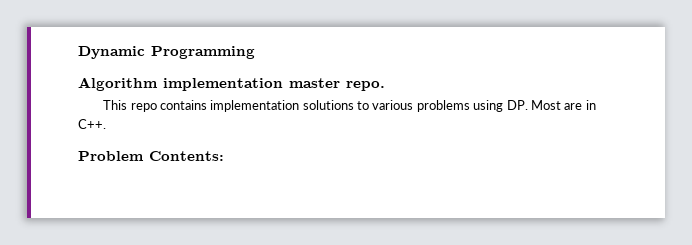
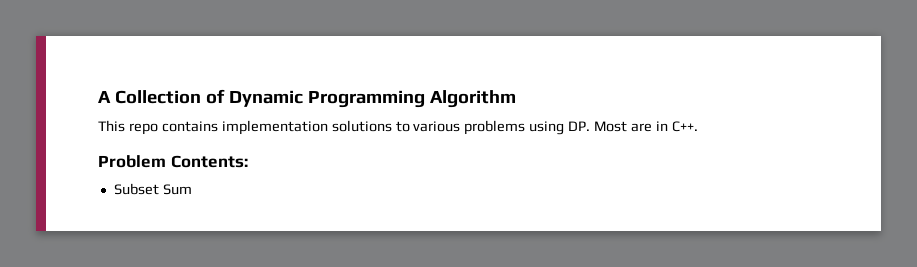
- Dynamic Programming
- Algorithm implementation master repo.
+ A Collection of Dynamic Programming Algorithm
+ Subset Sum

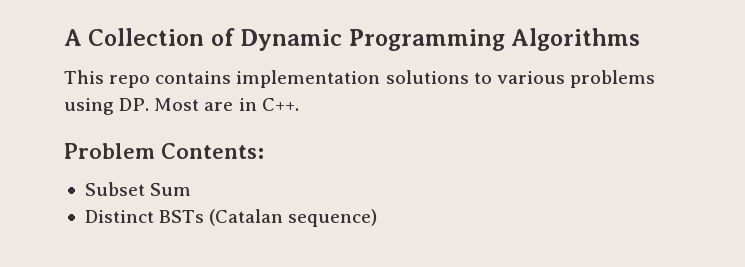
- A Collection of Dynamic Programming Algorithm
+ A Collection of Dynamic Programming Algorithms
+ Distinct BSTs (Catalan sequence)

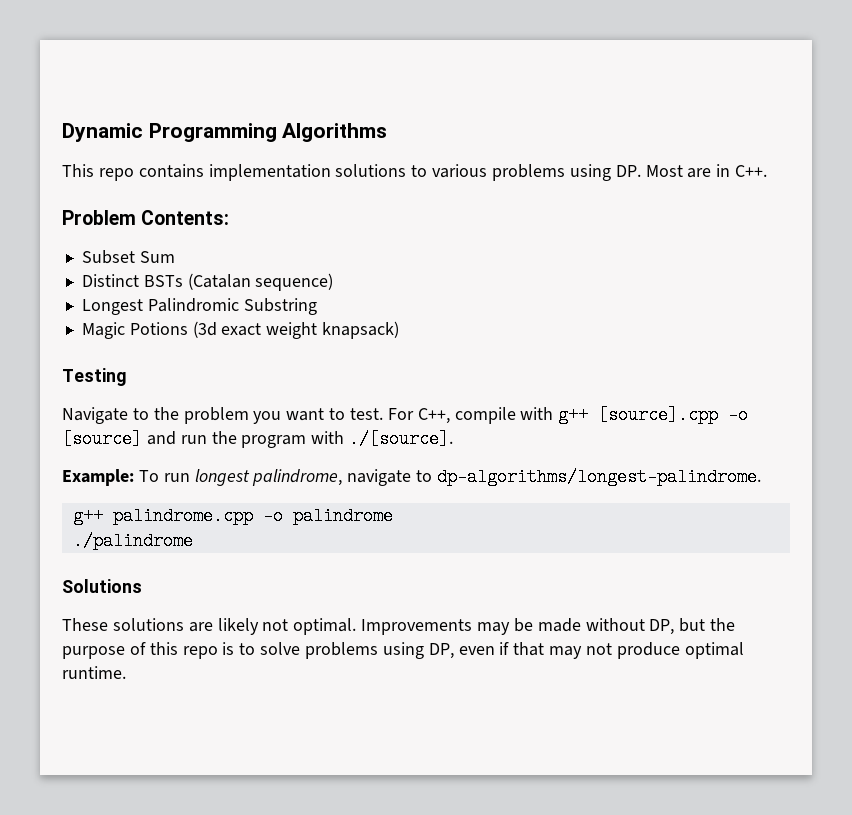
- A Collection of Dynamic Programming Algorithms
+ Dynamic Programming Algorithms
+ Longest Palindromic Substring
+ Magic Potions (3d exact weight knapsack)
+ Testing
+ Navigate to the problem you want to test. For C++, compile with g++ [source].cpp -o [source] and run the program with ./[source].
+ Example: To run longest palindrome, navigate to dp-algorithms/longest-palindrome.
+ g++ palindrome.cpp -o palindrome
+ ./palindrome
+ Solutions
+ These solutions are likely not optimal. Improvements may be made without DP, but the purpose of this repo is to solve problems using DP, even if that may not produce optimal runtime.

